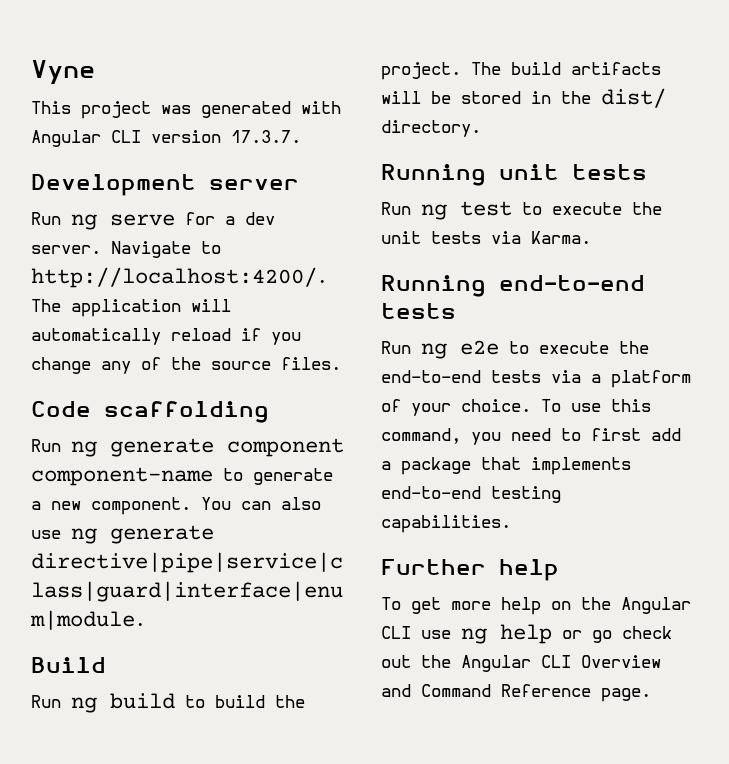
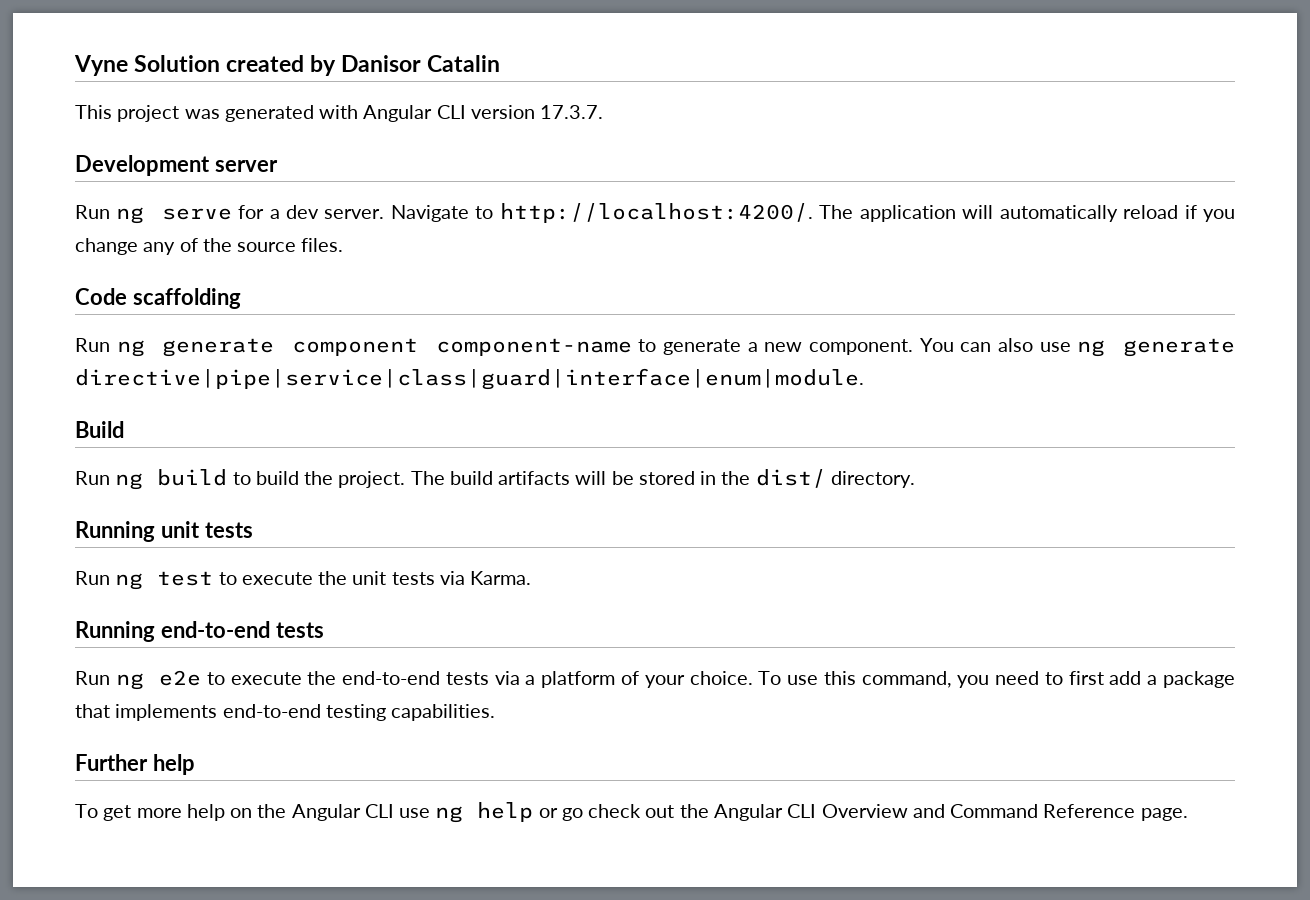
- Vyne
+ Vyne Solution created by Danisor Catalin

